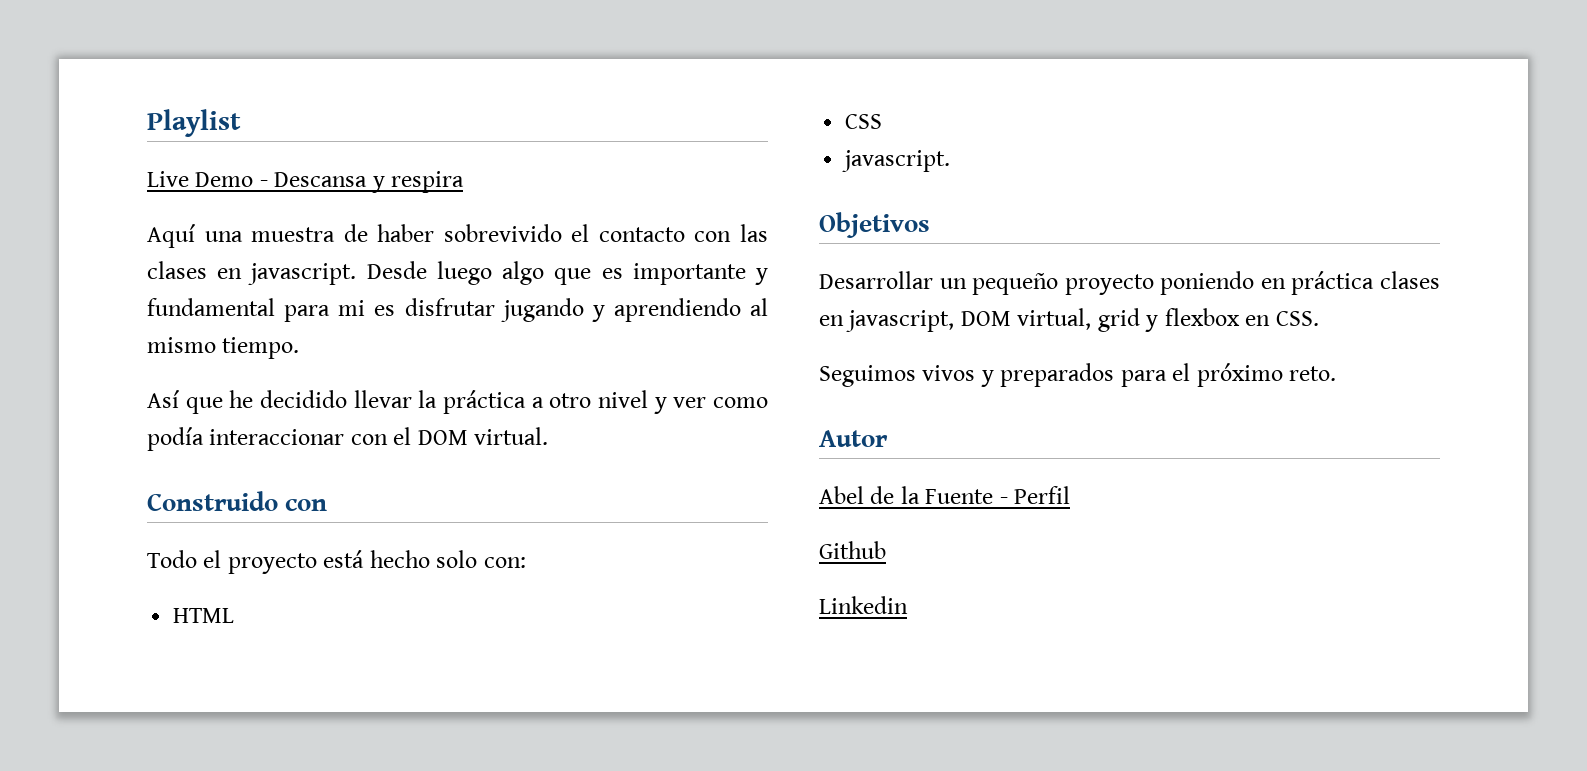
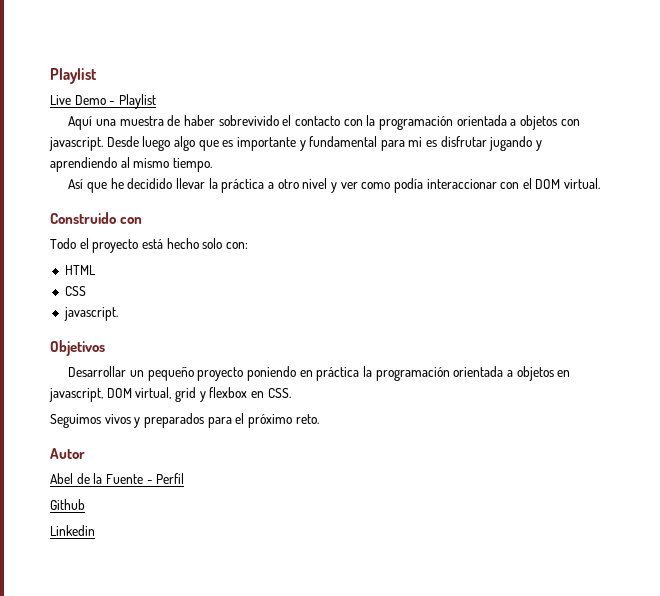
- Live Demo - Descansa y respira
+ Live Demo - Playlist
- Aquí una muestra de haber sobrevivido el contacto con las clases en javascript.
+ Aquí una muestra de haber sobrevivido el contacto con la programación orientada a objetos con javascript.
- Desarrollar un pequeño proyecto poniendo en práctica clases en javascript, DOM virtual, grid y flexbox en CSS.
+ Desarrollar un pequeño proyecto poniendo en práctica la programación orientada a objetos en javascript, DOM virtual, grid y flexbox en CSS.

